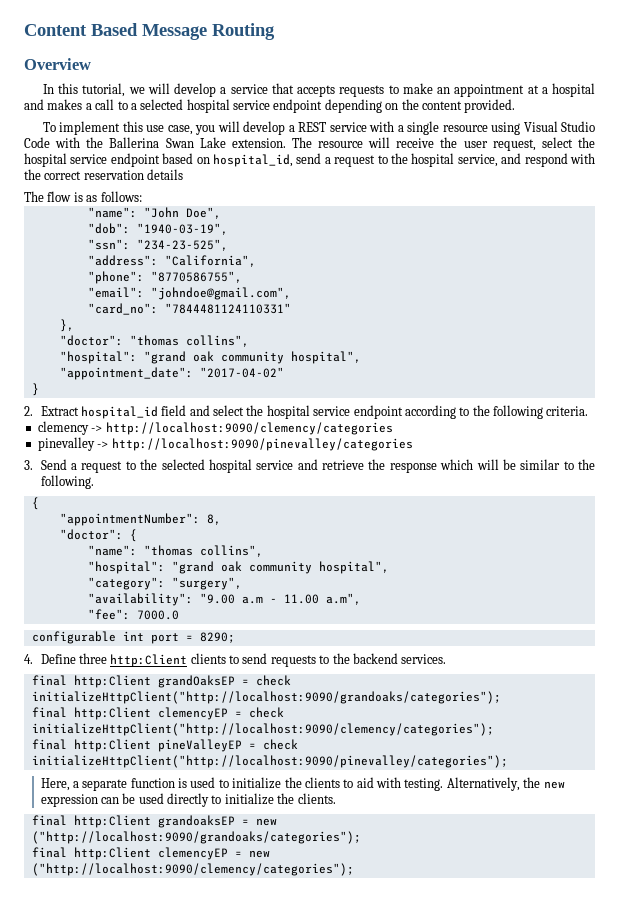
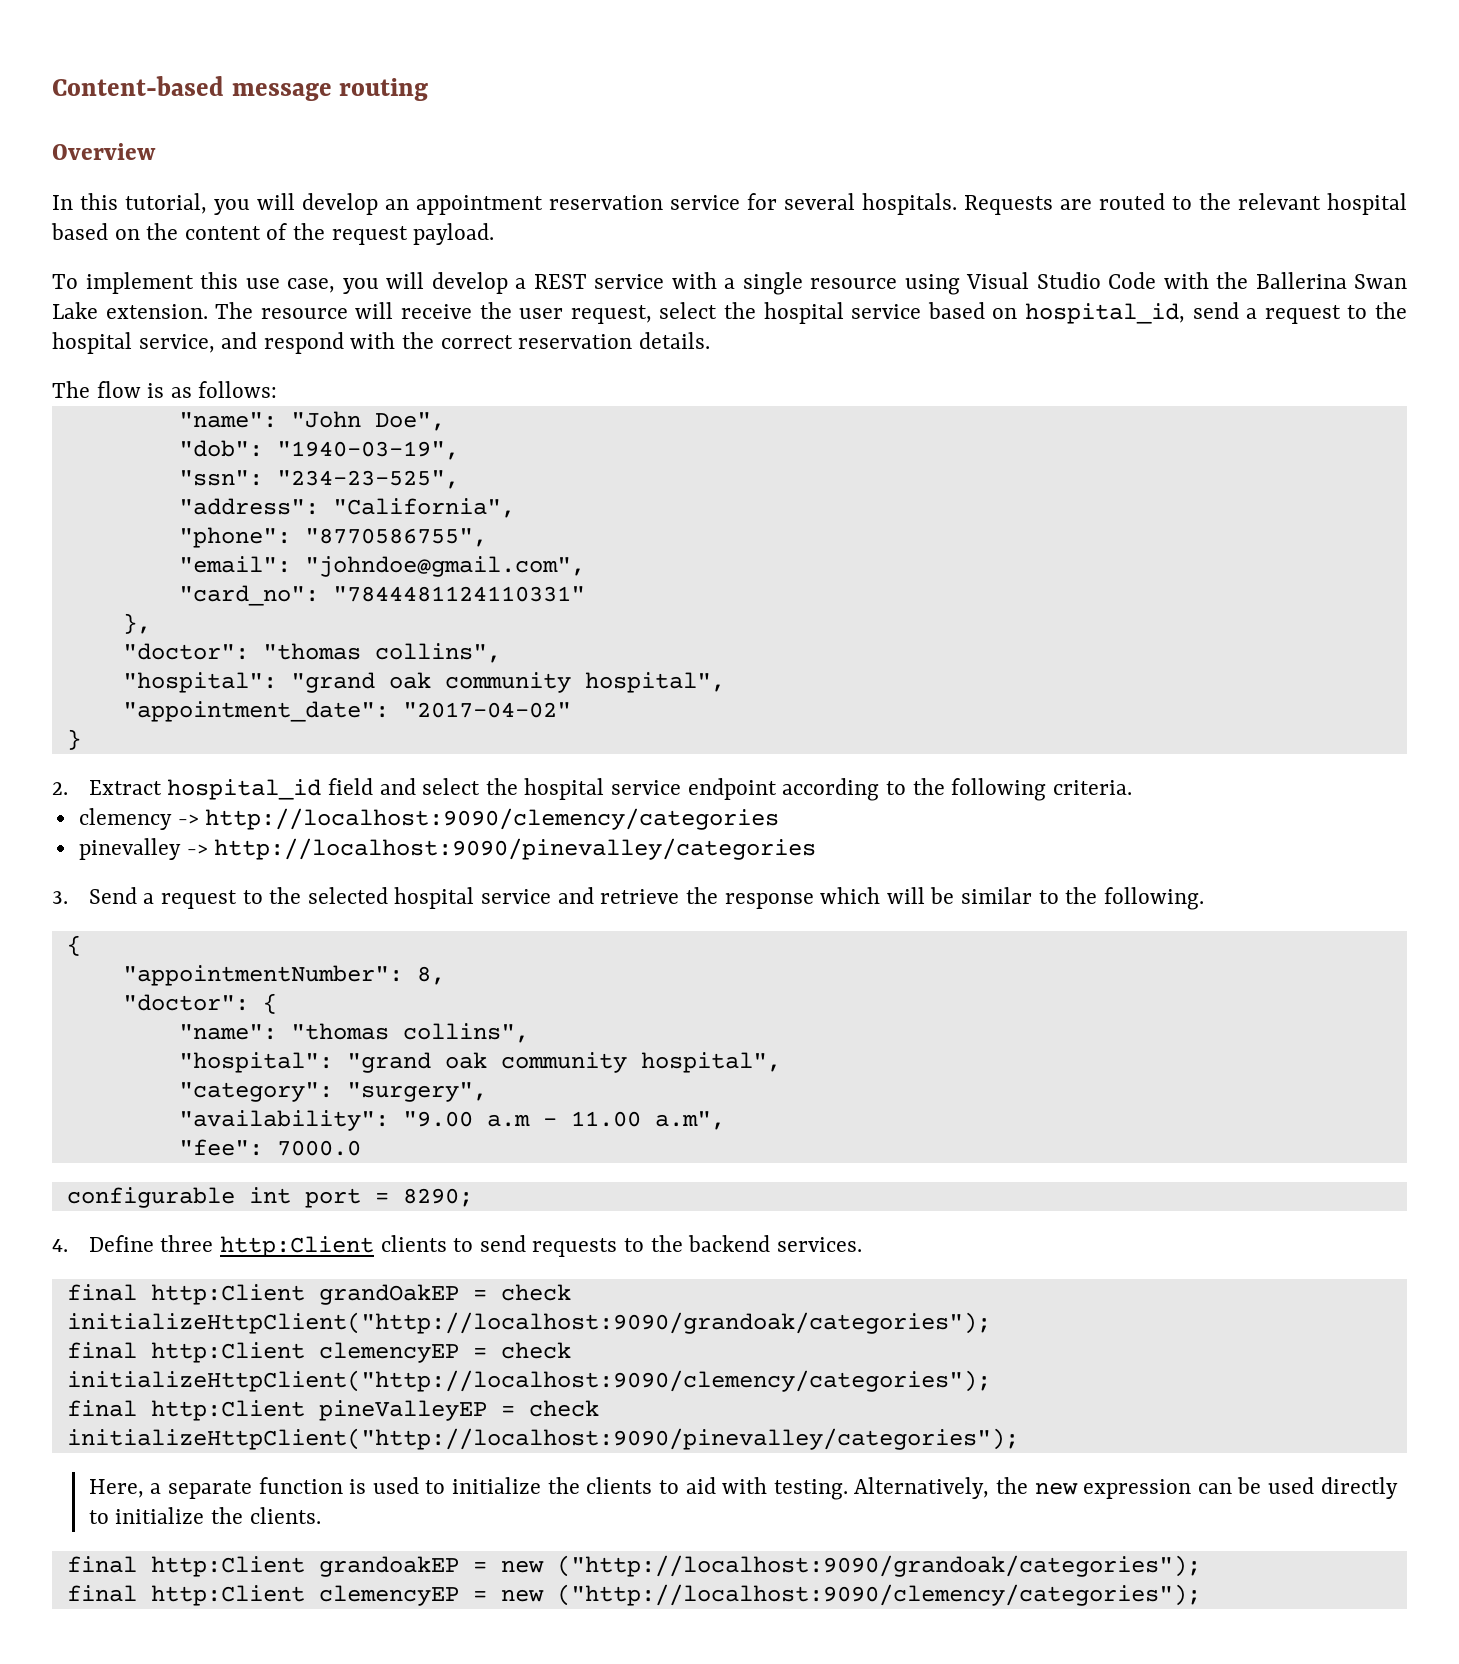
- Content Based Message Routing
+ Content-based message routing
- In this tutorial, we will develop a service that accepts requests to make an appointment at a hospital and makes a call to a selected hospital service endpoint depending on the content provided.
+ In this tutorial, you will develop an appointment reservation service for several hospitals. Requests are routed to the relevant hospital based on the content of the request payload.
- The resource will receive the user request, select the hospital service endpoint based on hospital_id, send a request to the hospital service, and respond with the correct reservation details
+ The resource will receive the user request, select the hospital service based on hospital_id, send a request to the hospital service, and respond with the correct reservation details.
- final http:Client grandOaksEP = check initializeHttpClient("http://localhost:9090/grandoaks/categories");
+ final http:Client grandOakEP = check initializeHttpClient("http://localhost:9090/grandoak/categories");
- final http:Client grandoaksEP = new ("http://localhost:9090/grandoaks/categories");
+ final http:Client grandoakEP = new ("http://localhost:9090/grandoak/categories");

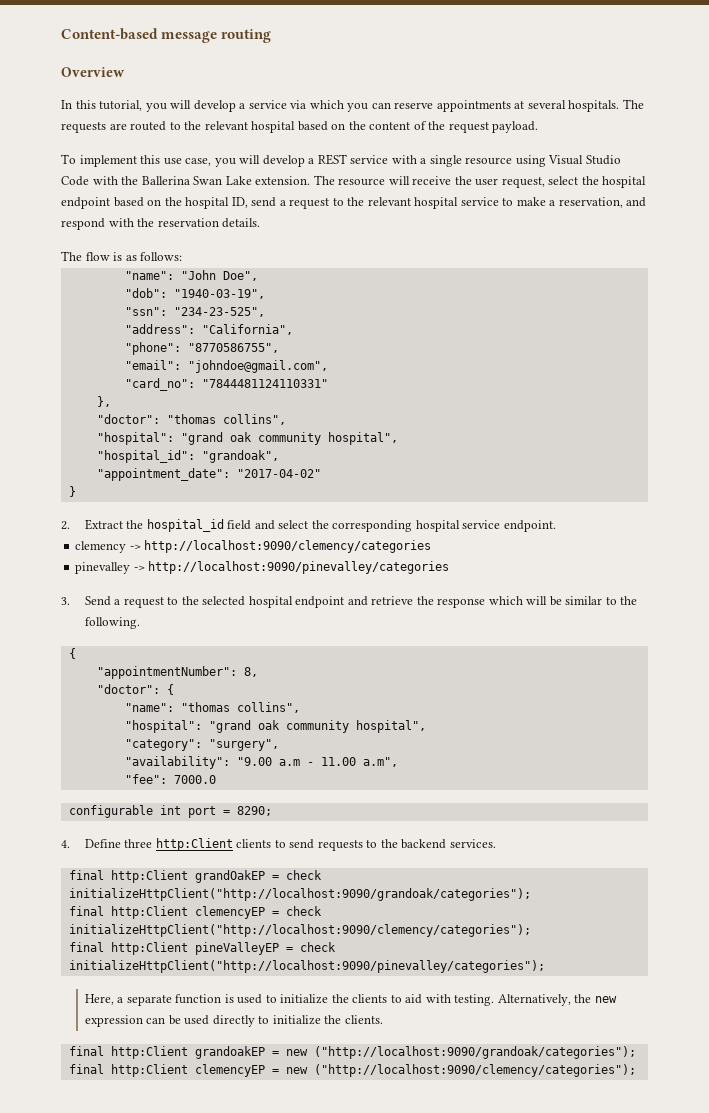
- In this tutorial, you will develop an appointment reservation service for several hospitals. Requests are routed to the relevant hospital based on the content of the request payload.
+ In this tutorial, you will develop a service via which you can reserve appointments at several hospitals. The requests are routed to the relevant hospital based on the content of the request payload.
- The resource will receive the user request, select the hospital service based on hospital_id, send a request to the hospital service, and respond with the correct reservation details.
+ The resource will receive the user request, select the hospital endpoint based on the hospital ID, send a request to the relevant hospital service to make a reservation, and respond with the reservation details.
+ "hospital_id": "grandoak",
- 2. Extract hospital_id field and select the hospital service endpoint according to the following criteria.
+ 2. Extract the hospital_id field and select the corresponding hospital service endpoint.
- 3. Send a request to the selected hospital service and retrieve the response which will be similar to the following.
+ 3. Send a request to the selected hospital endpoint and retrieve the response which will be similar to the following.

